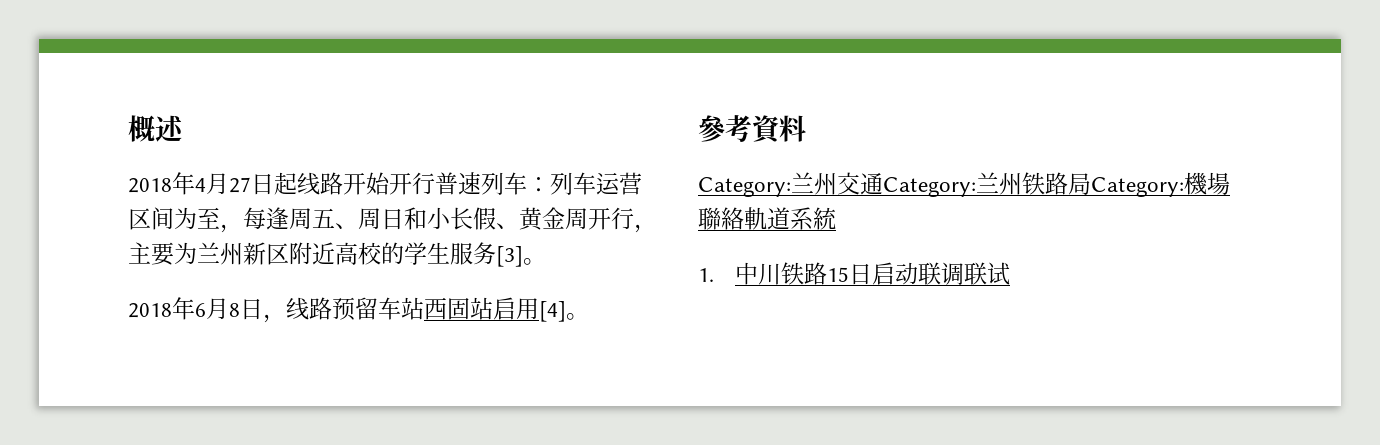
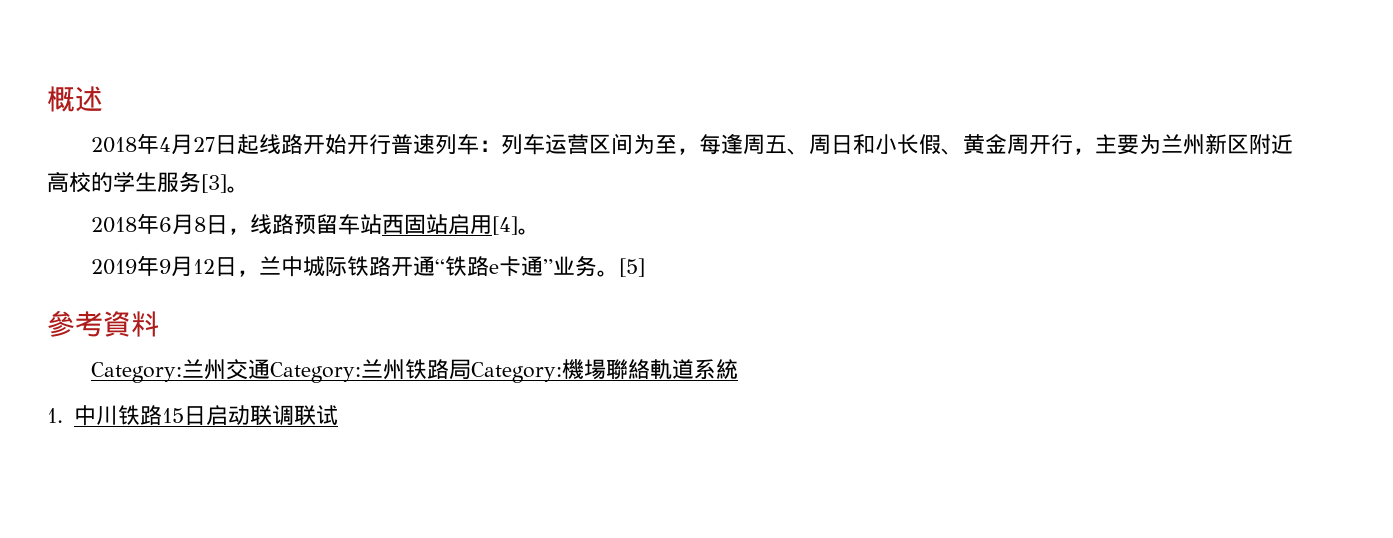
+ 2019年9月12日，兰中城际铁路开通“铁路e卡通”业务。[5]

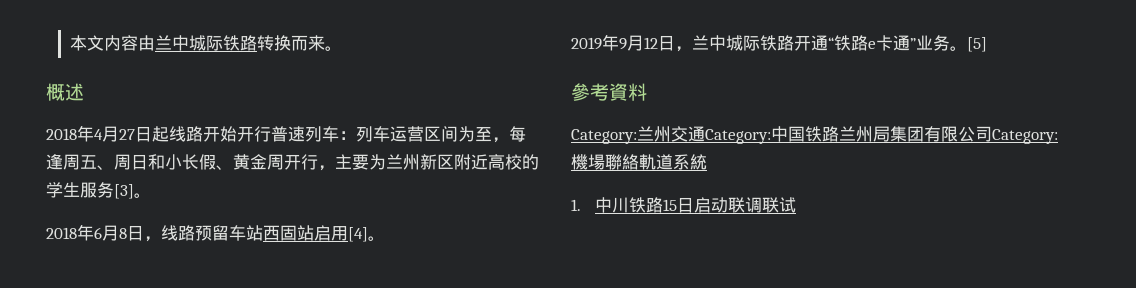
+ 本文内容由兰中城际铁路转换而来。
- Category:兰州交通Category:兰州铁路局Category:機場聯絡軌道系統
+ Category:兰州交通Category:中国铁路兰州局集团有限公司Category:機場聯絡軌道系統

